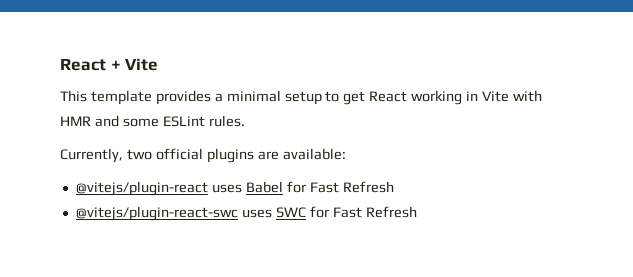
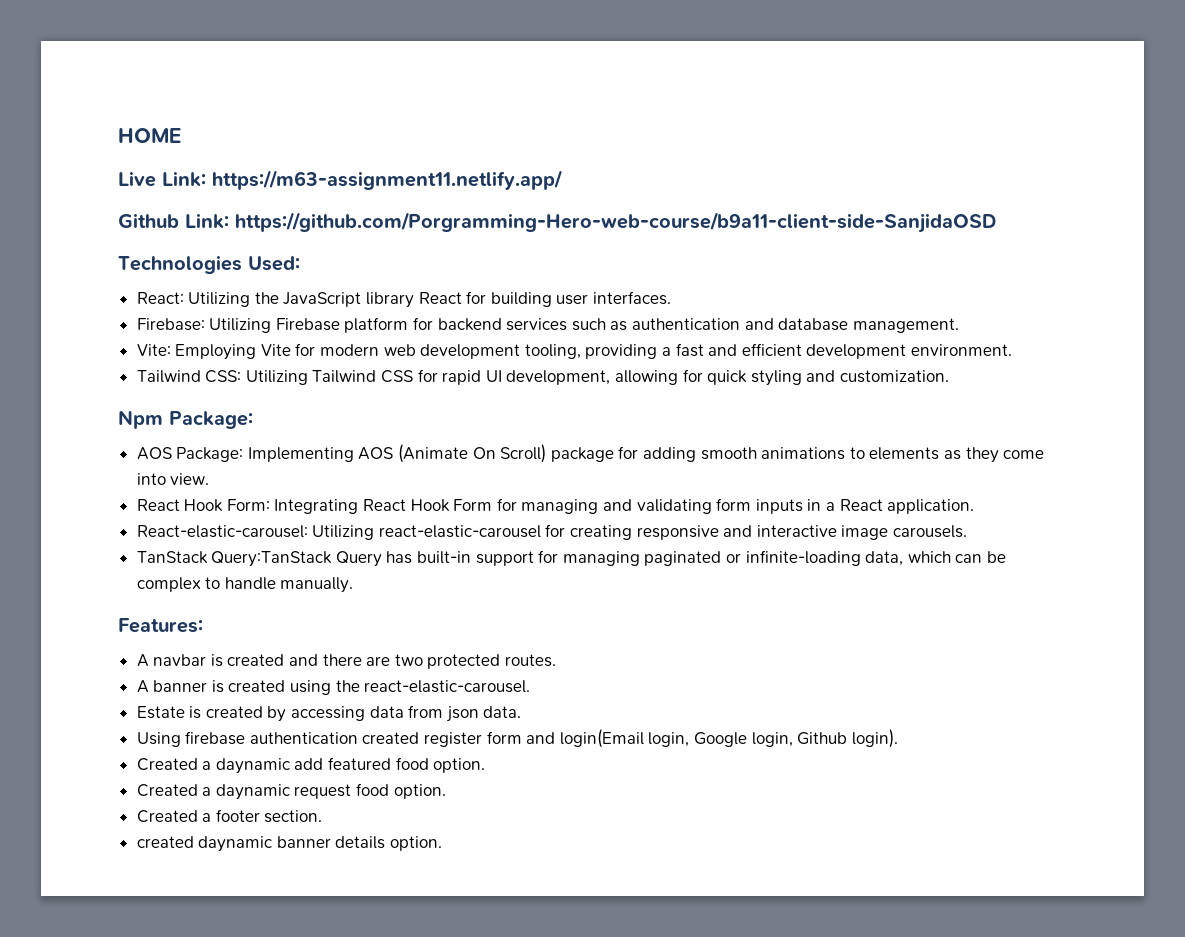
- React + Vite
- This template provides a minimal setup to get React working in Vite with HMR and some ESLint rules.
- Currently, two official plugins are available:
- @vitejs/plugin-react uses Babel for Fast Refresh
- @vitejs/plugin-react-swc uses SWC for Fast Refresh
+ HOME
+ Live Link: https://m63-assignment11.netlify.app/
+ Github Link: https://github.com/Porgramming-Hero-web-course/b9a11-client-side-SanjidaOSD
+ Technologies Used:
+ React: Utilizing the JavaScript library React for building user interfaces.
+ Firebase: Utilizing Firebase platform for backend services such as authentication and database management.
+ Vite: Employing Vite for modern web development tooling, providing a fast and efficient development environment.
+ Tailwind CSS: Utilizing Tailwind CSS for rapid UI development, allowing for quick styling and customization.
+ Npm Package:
+ AOS Package: Implementing AOS (Animate On Scroll) package for adding smooth animations to elements as they come into view.
+ React Hook Form: Integrating React Hook Form for managing and validating form inputs in a React application.
+ React-elastic-carousel: Utilizing react-elastic-carousel for creating responsive and interactive image carousels.
+ TanStack Query:TanStack Query has built-in support for managing paginated or infinite-loading data, which can be complex to handle manually.
+ Features:
+ A navbar is created and there are two protected routes.
+ A banner is created using the react-elastic-carousel.
+ Estate is created by accessing data from json data.
+ Using firebase authentication created register form and login(Email login, Google login, Github login).
+ Created a daynamic add featured food option.
+ Created a daynamic request food option.
+ Created a footer section.
+ created daynamic banner details option.

